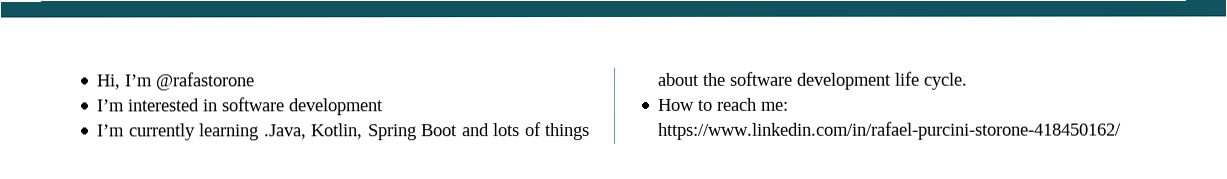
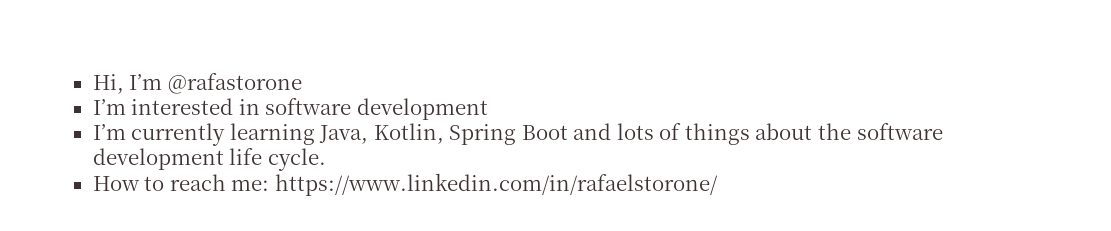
- I’m currently learning .Java, Kotlin, Spring Boot and lots of things about the software development life cycle.
+ I’m currently learning Java, Kotlin, Spring Boot and lots of things about the software development life cycle.
- How to reach me: https://www.linkedin.com/in/rafael-purcini-storone-418450162/
+ How to reach me: https://www.linkedin.com/in/rafaelstorone/

